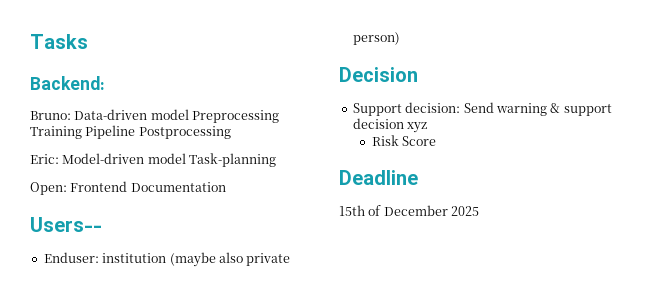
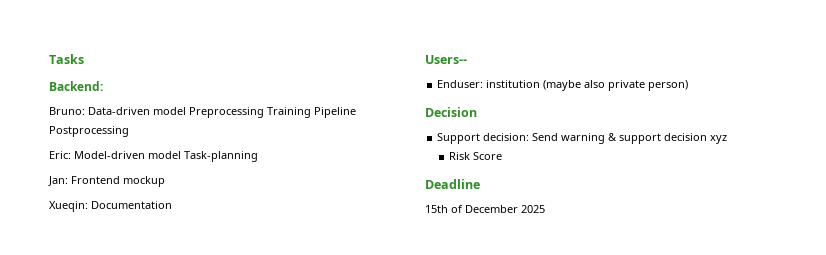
- Open: Frontend Documentation
+ Jan: Frontend mockup
+ Xueqin: Documentation

